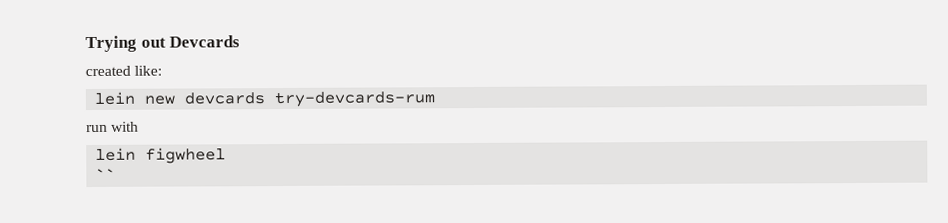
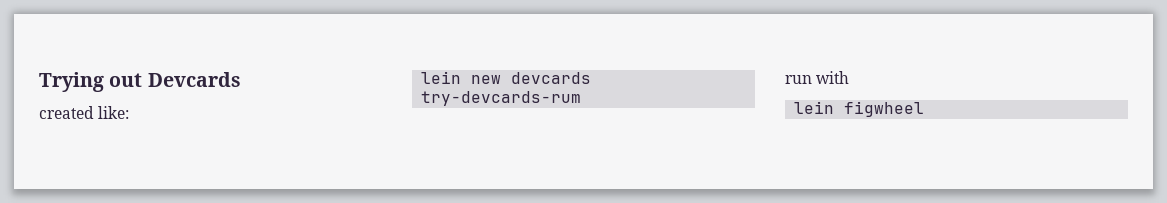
- ``

